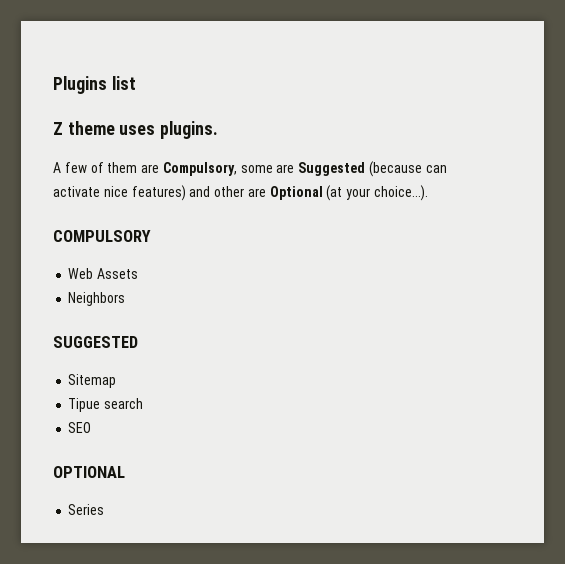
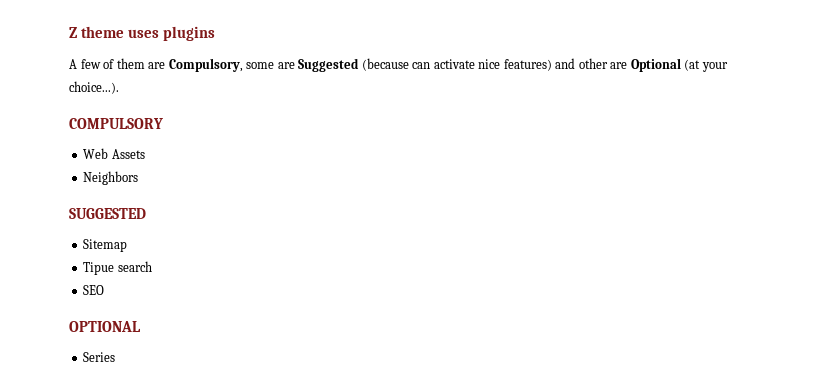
- Plugins list
- Z theme uses plugins.
+ Z theme uses plugins

